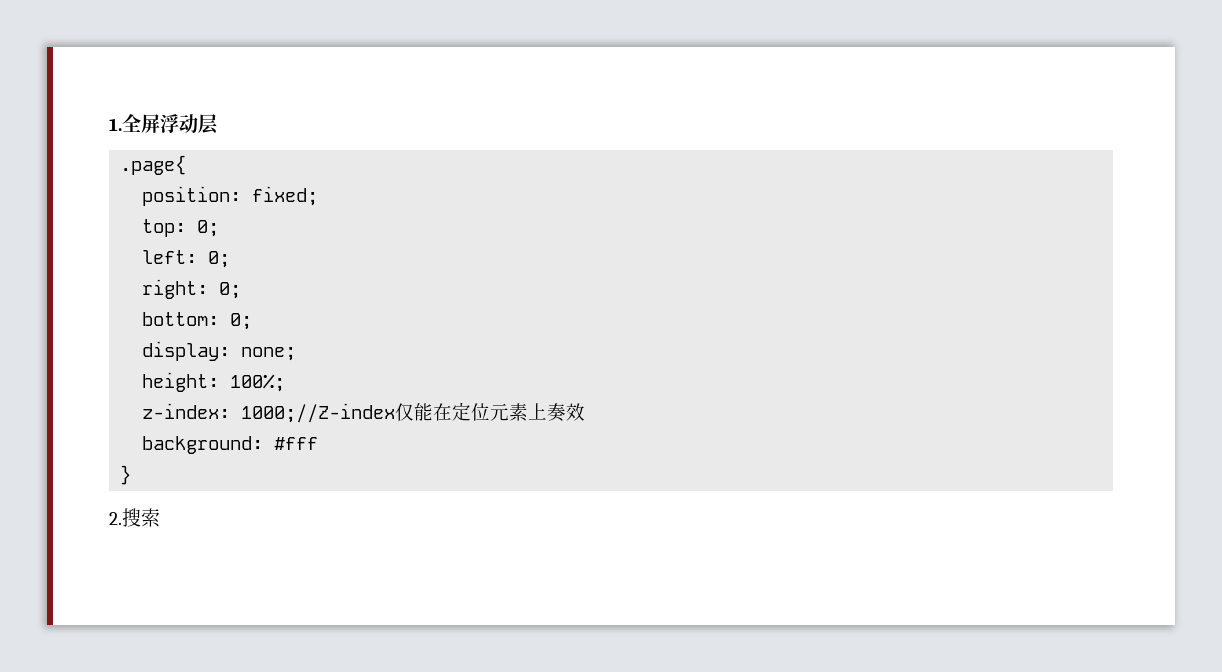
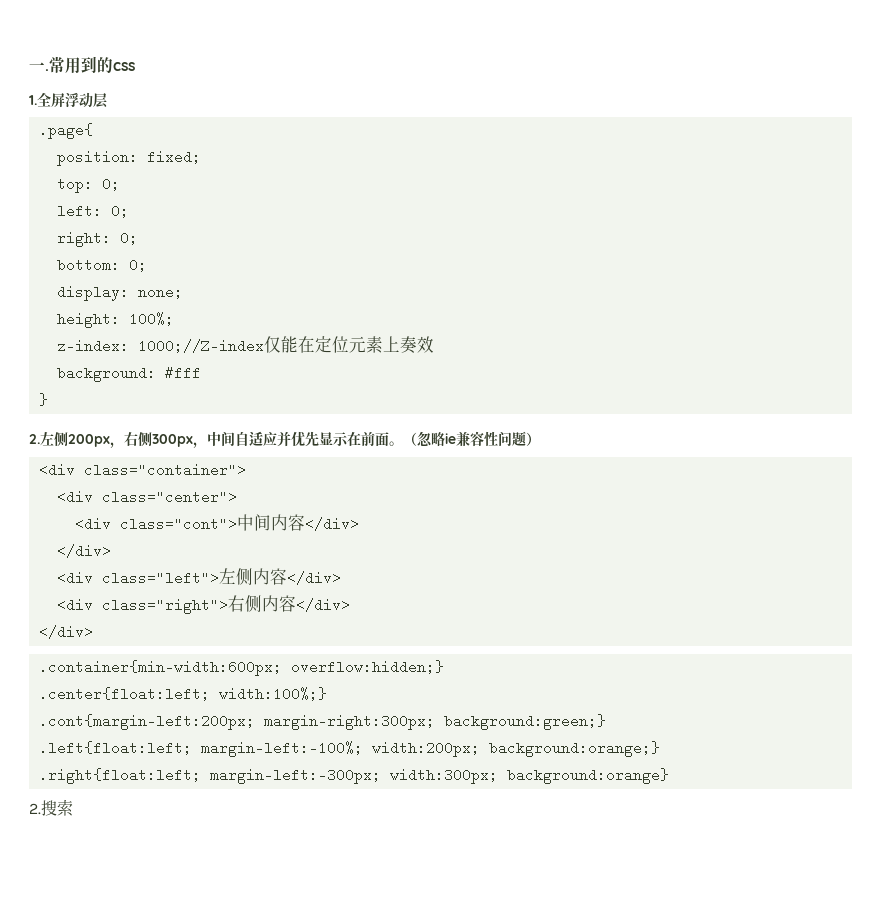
+ 一.常用到的css
+ 2.左侧200px，右侧300px，中间自适应并优先显示在前面。（忽略ie兼容性问题）
+ <div class="container">
+ <div class="center">
+ <div class="cont">中间内容</div>
+ </div>
+ <div class="left">左侧内容</div>
+ <div class="right">右侧内容</div>
+ </div>
+ .container{min-width:600px; overflow:hidden;}
+ .center{float:left; width:100%;}
+ .cont{margin-left:200px; margin-right:300px; background:green;}
+ .left{float:left; margin-left:-100%; width:200px; background:orange;}
+ .right{float:left; margin-left:-300px; width:300px; background:orange}

